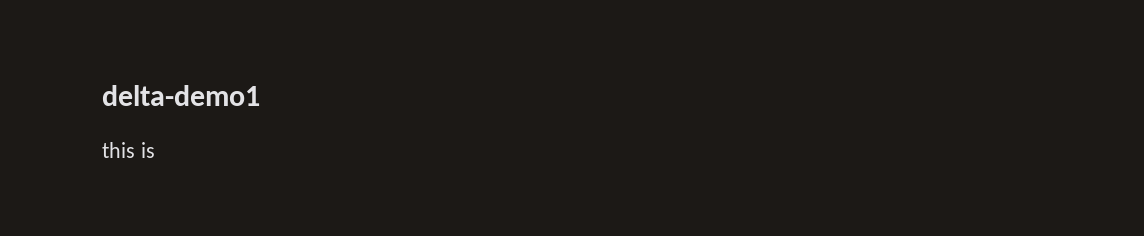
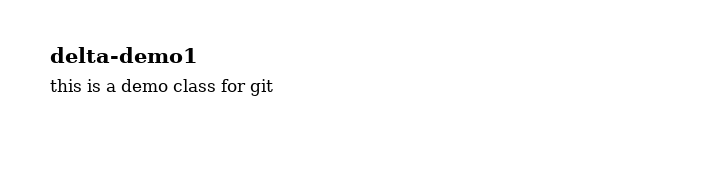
- this is
+ this is a demo class for git

